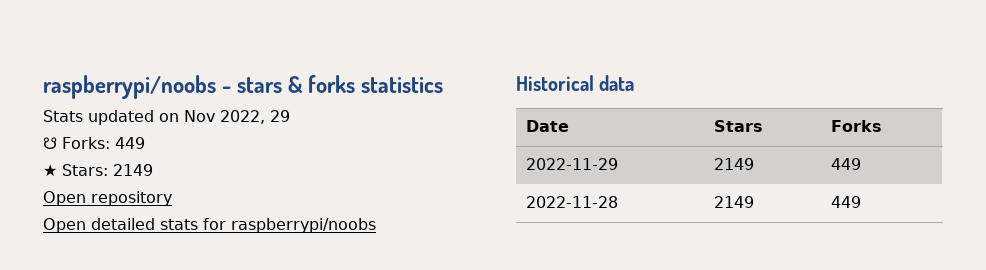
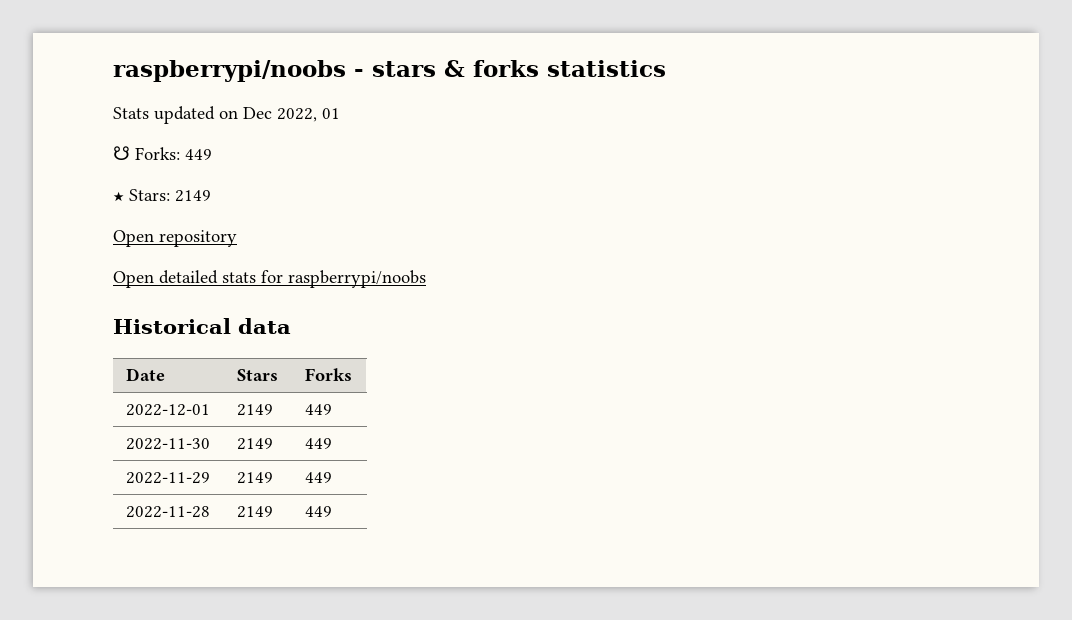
- Stats updated on Nov 2022, 29
+ Stats updated on Dec 2022, 01
+ 2022-12-01 | 2149 | 449
+ 2022-11-30 | 2149 | 449

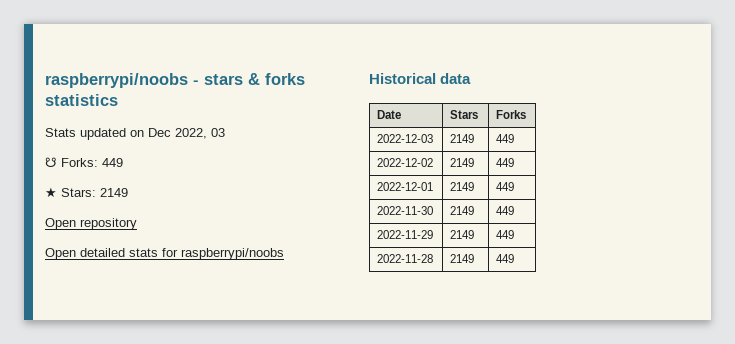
- Stats updated on Dec 2022, 01
+ Stats updated on Dec 2022, 03
+ 2022-12-03 | 2149 | 449
+ 2022-12-02 | 2149 | 449

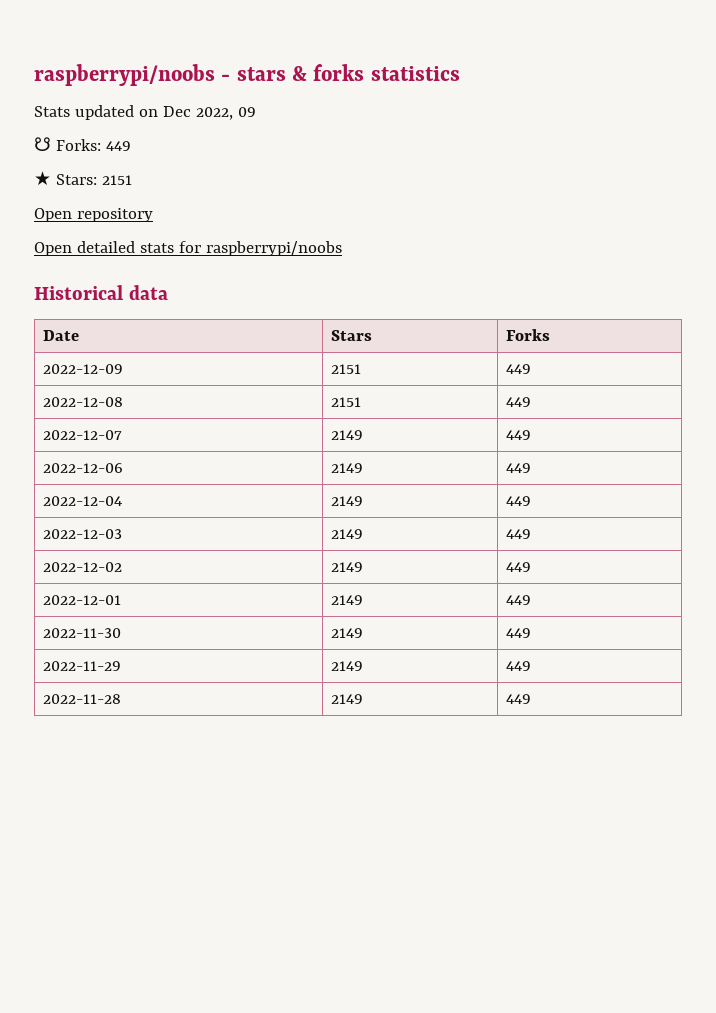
- Stats updated on Dec 2022, 03
+ Stats updated on Dec 2022, 09
- ★ Stars: 2149
+ ★ Stars: 2151
+ 2022-12-09 | 2151 | 449
+ 2022-12-08 | 2151 | 449
+ 2022-12-07 | 2149 | 449
+ 2022-12-06 | 2149 | 449
+ 2022-12-04 | 2149 | 449

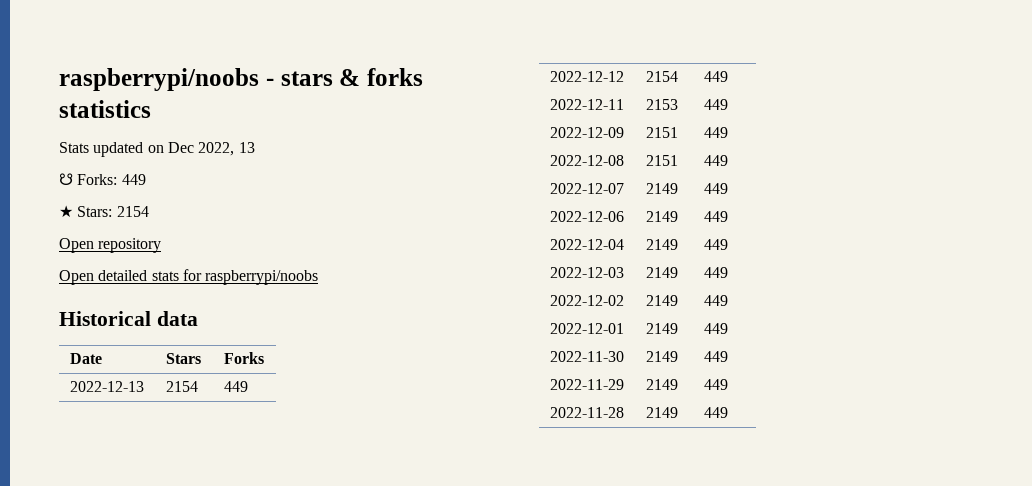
- Stats updated on Dec 2022, 09
+ Stats updated on Dec 2022, 13
- ★ Stars: 2151
+ ★ Stars: 2154
+ 2022-12-13 | 2154 | 449
+ 2022-12-12 | 2154 | 449
+ 2022-12-11 | 2153 | 449

